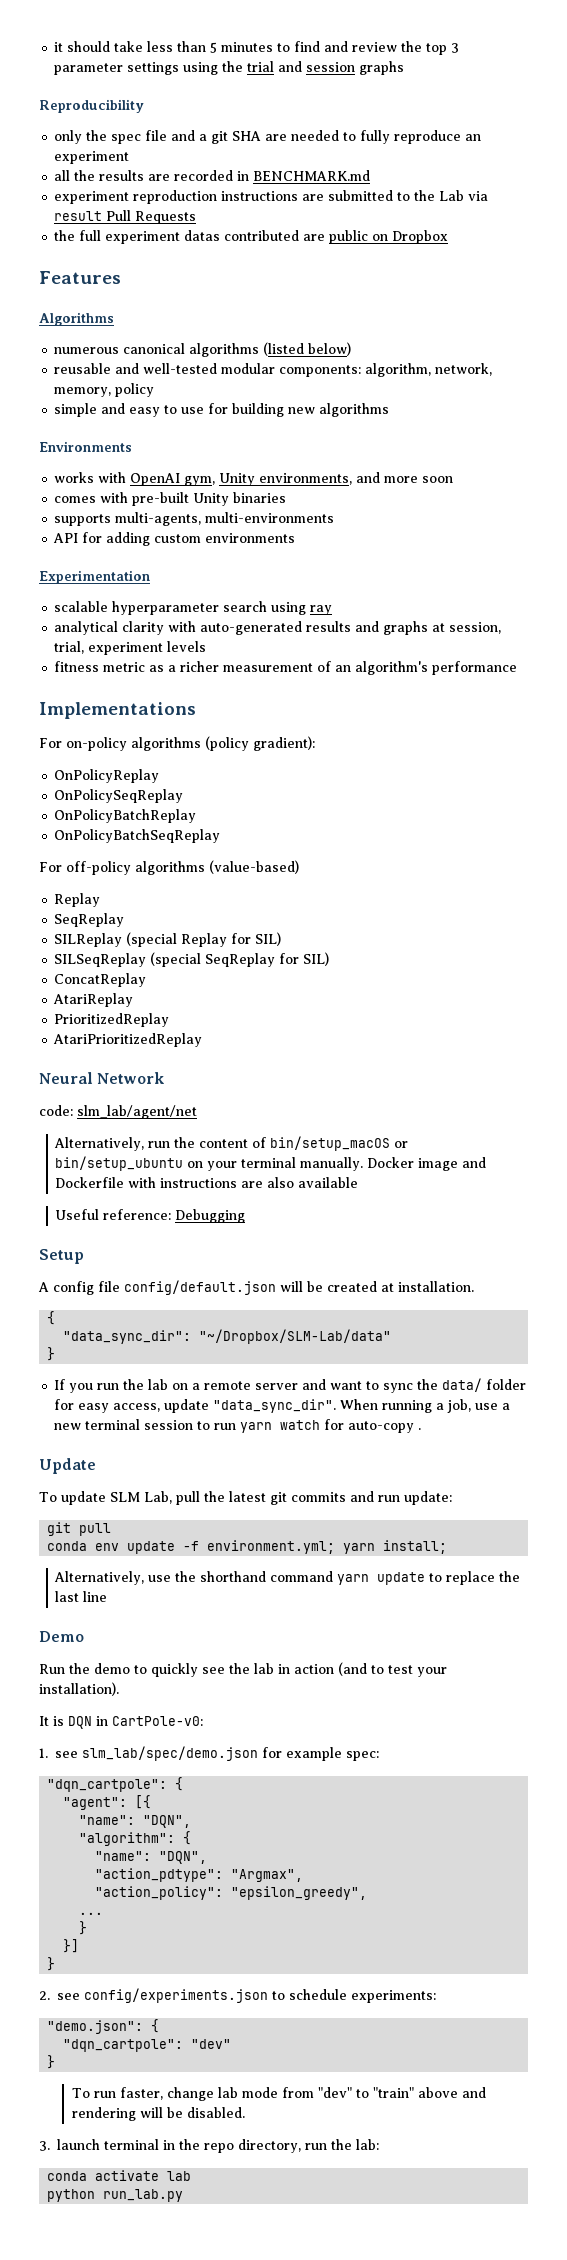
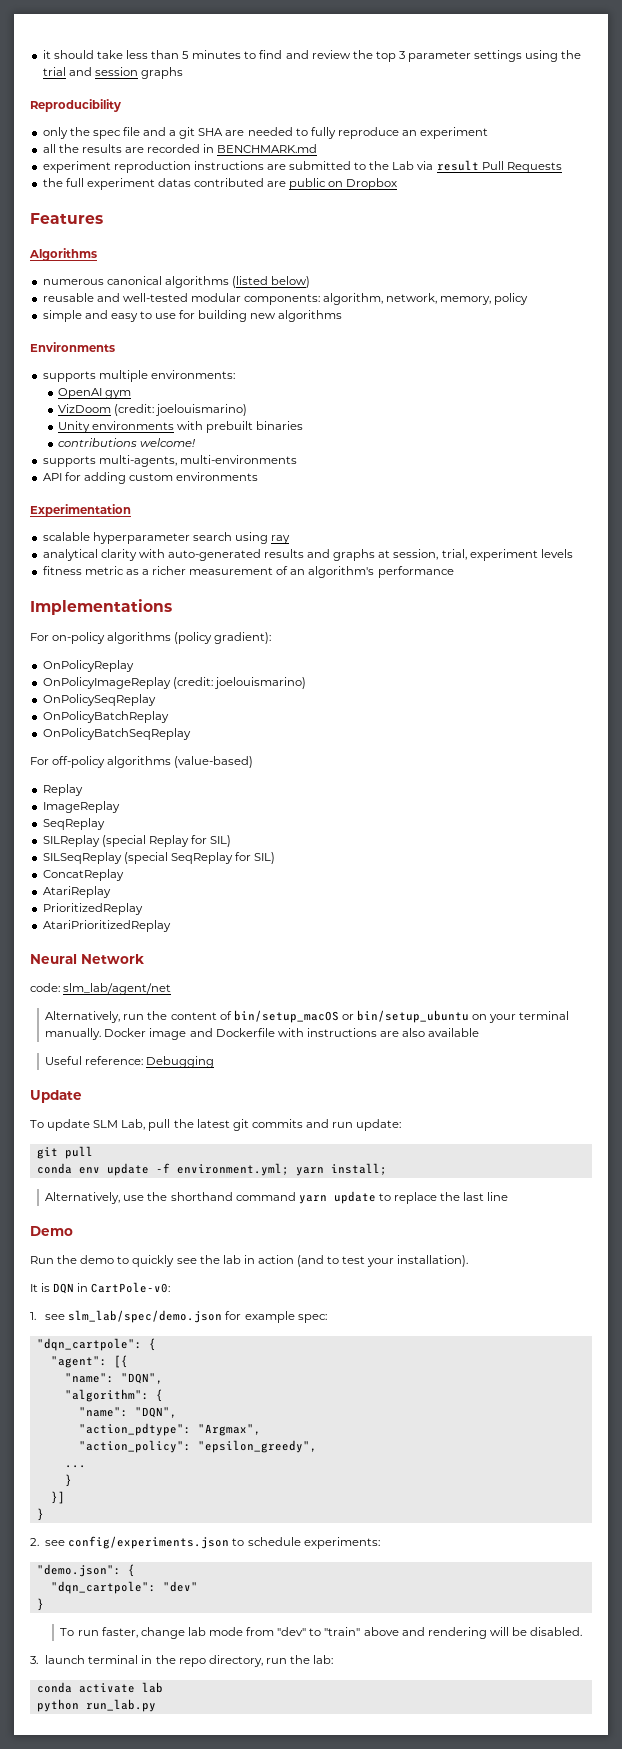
- works with OpenAI gym, Unity environments, and more soon
- comes with pre-built Unity binaries
+ supports multiple environments:
+ OpenAI gym
+ VizDoom (credit: joelouismarino)
+ Unity environments with prebuilt binaries
+ contributions welcome!
+ OnPolicyImageReplay (credit: joelouismarino)
+ ImageReplay
- Setup
- A config file config/default.json will be created at installation.
- {
- "data_sync_dir": "~/Dropbox/SLM-Lab/data"
- }
- If you run the lab on a remote server and want to sync the data/ folder for easy access, update "data_sync_dir". When running a job, use a new terminal session to run yarn watch for auto-copy .

